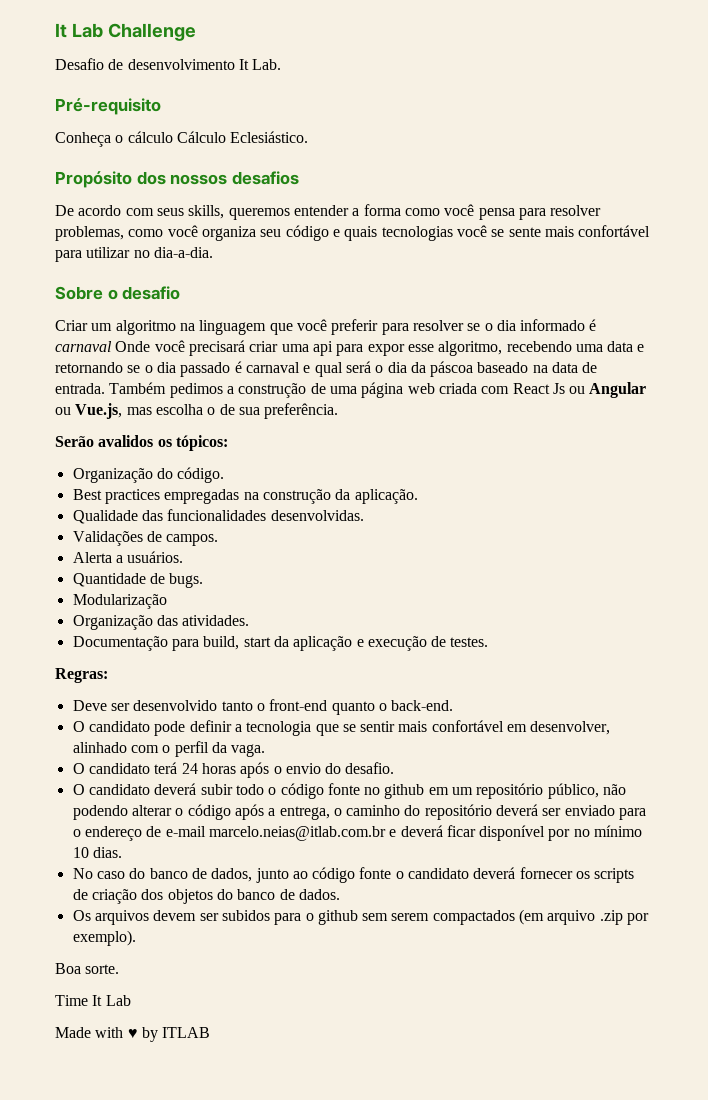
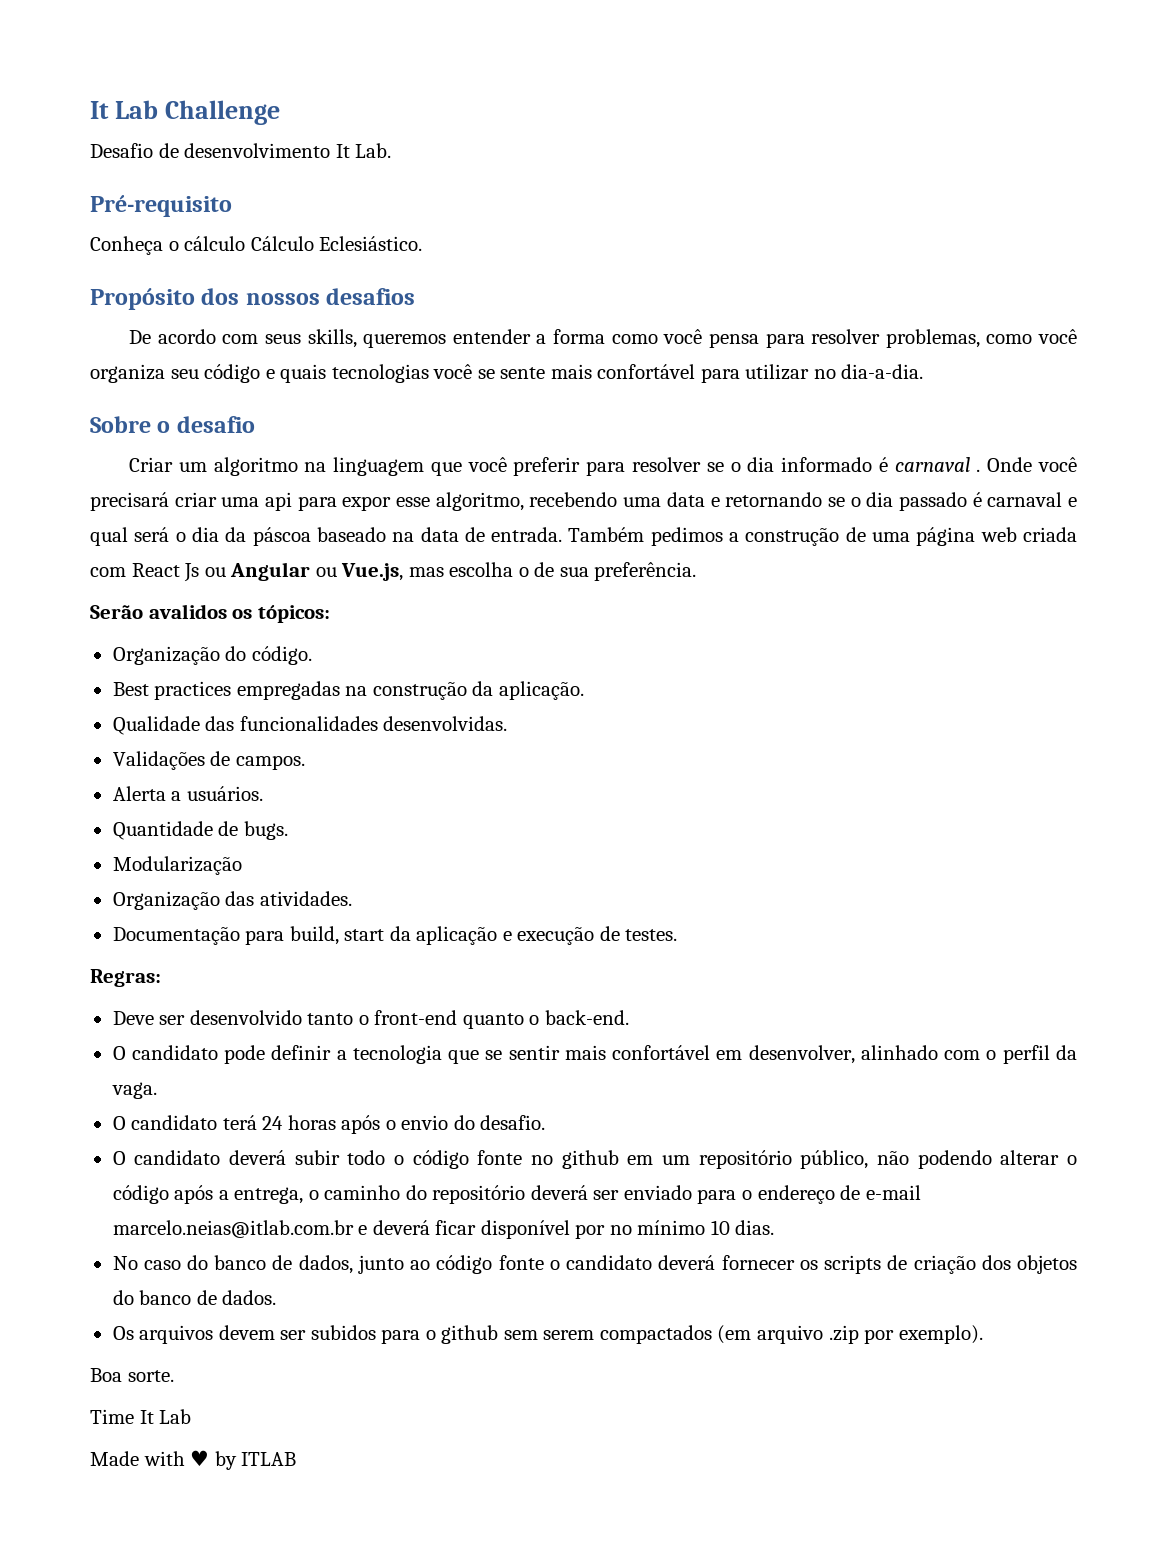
- Criar um algoritmo na linguagem que você preferir para resolver se o dia informado é carnaval Onde você precisará criar uma api para expor esse algoritmo, recebendo uma data e retornando se o dia passado é carnaval e qual será o dia da páscoa baseado na data de entrada.
+ Criar um algoritmo na linguagem que você preferir para resolver se o dia informado é carnaval . Onde você precisará criar uma api para expor esse algoritmo, recebendo uma data e retornando se o dia passado é carnaval e qual será o dia da páscoa baseado na data de entrada.

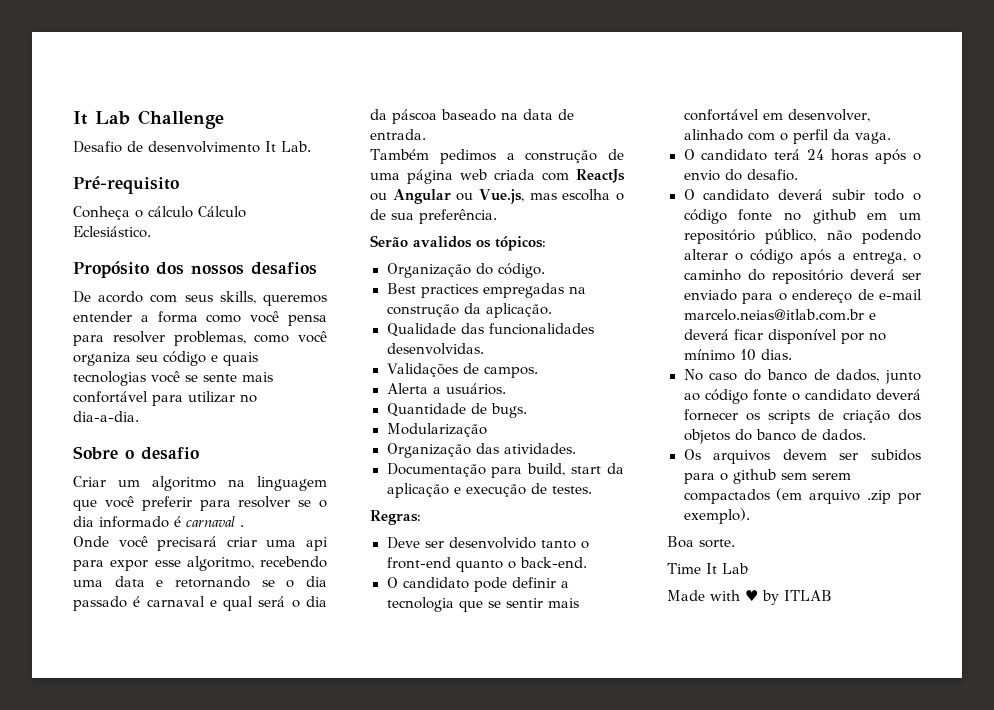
- Criar um algoritmo na linguagem que você preferir para resolver se o dia informado é carnaval . Onde você precisará criar uma api para expor esse algoritmo, recebendo uma data e retornando se o dia passado é carnaval e qual será o dia da páscoa baseado na data de entrada. Também pedimos a construção de uma página web criada com React Js ou Angular ou Vue.js, mas escolha o de sua preferência.
+ Criar um algoritmo na linguagem que você preferir para resolver se o dia informado é carnaval .
+ Onde você precisará criar uma api para expor esse algoritmo, recebendo uma data e retornando se o dia passado é carnaval e qual será o dia da páscoa baseado na data de entrada.
+ Também pedimos a construção de uma página web criada com ReactJs ou Angular ou Vue.js, mas escolha o de sua preferência.

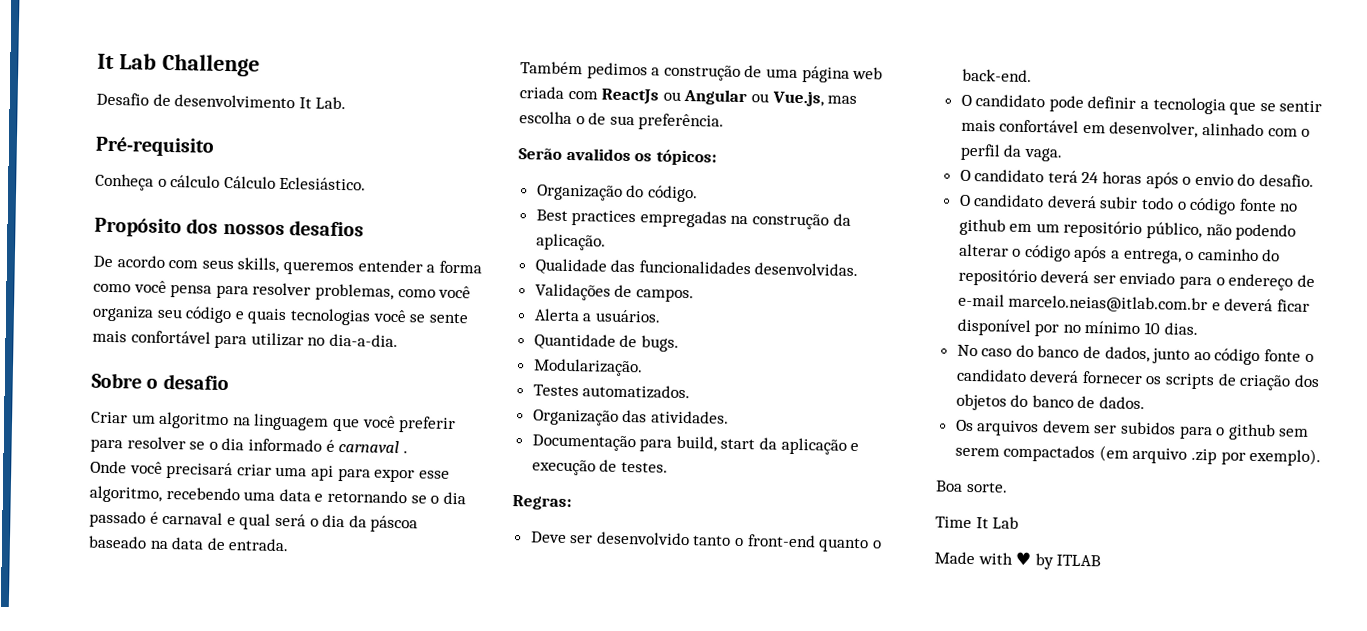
- Modularização
+ Modularização.
+ Testes automatizados.

